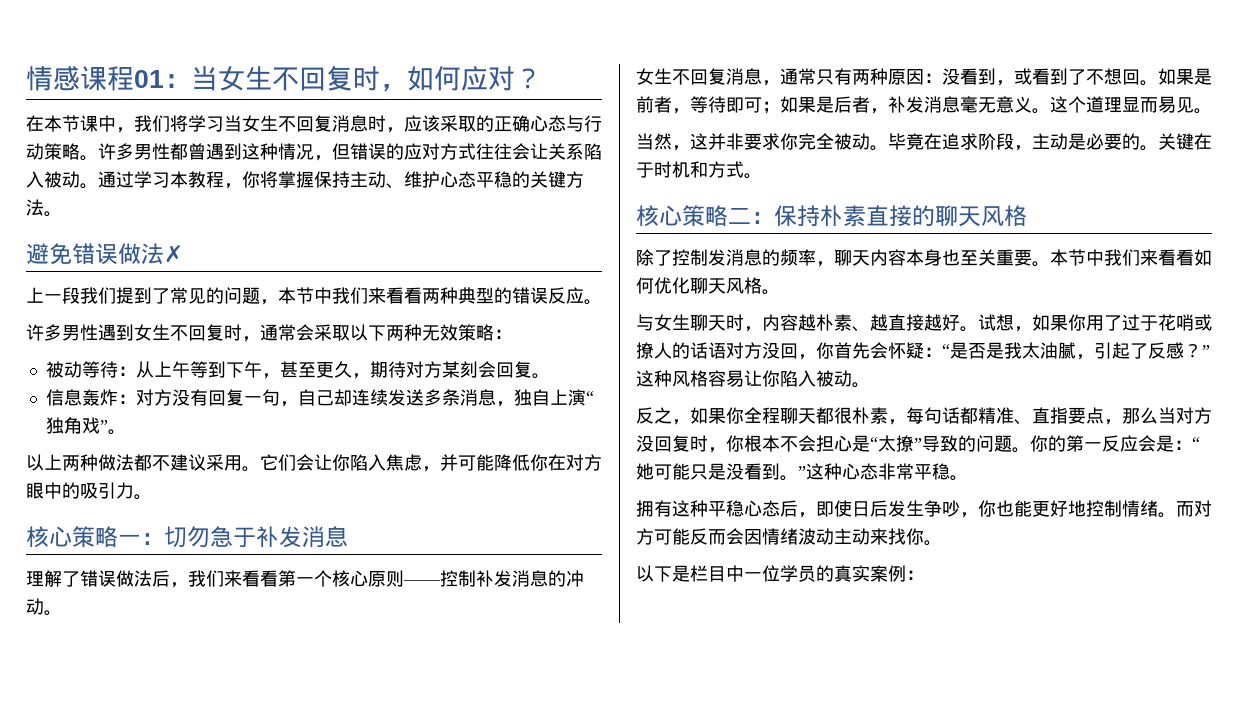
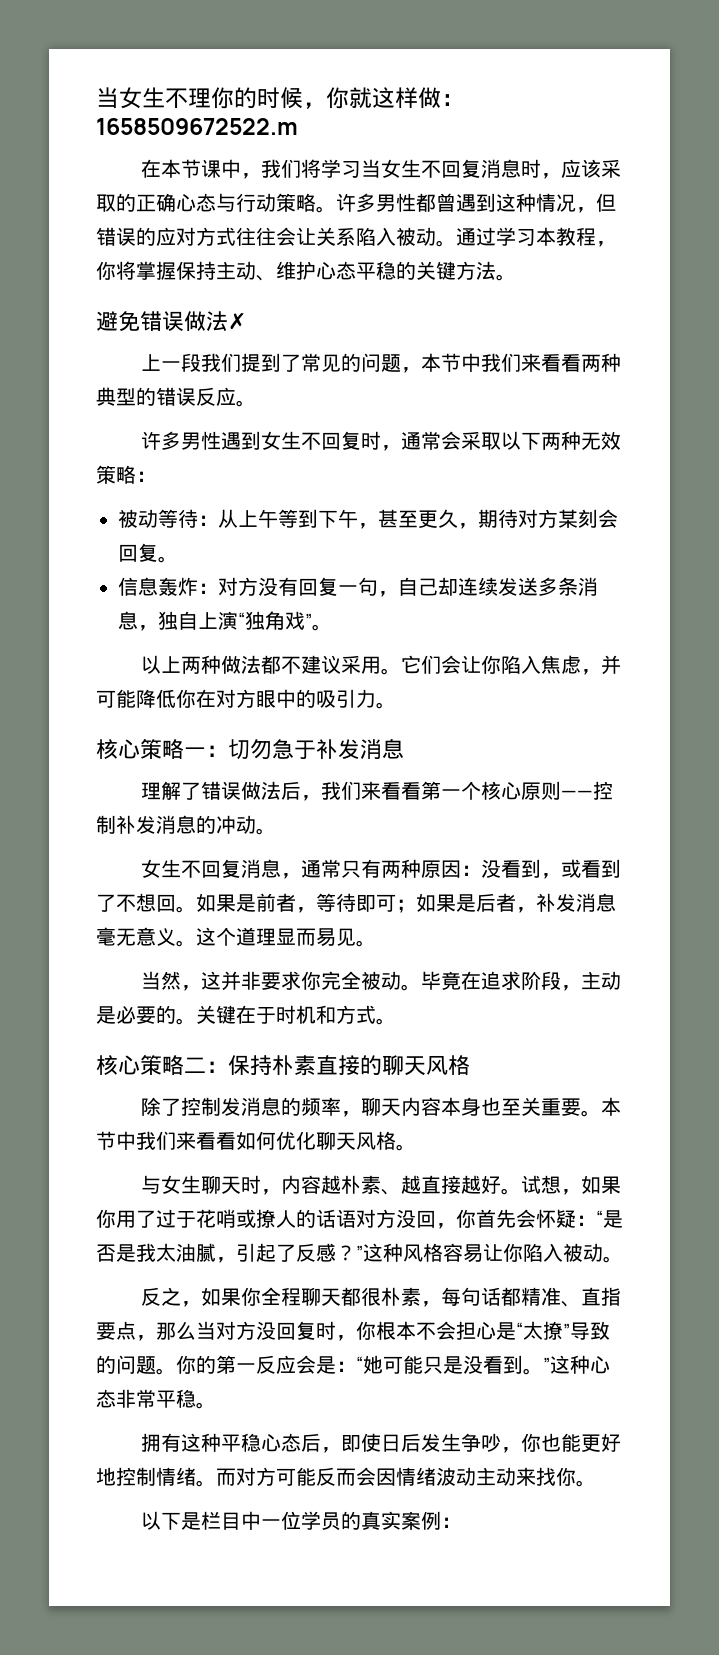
- 情感课程01：当女生不回复时，如何应对？
+ 当女生不理你的时候，你就这样做：1658509672522.m

